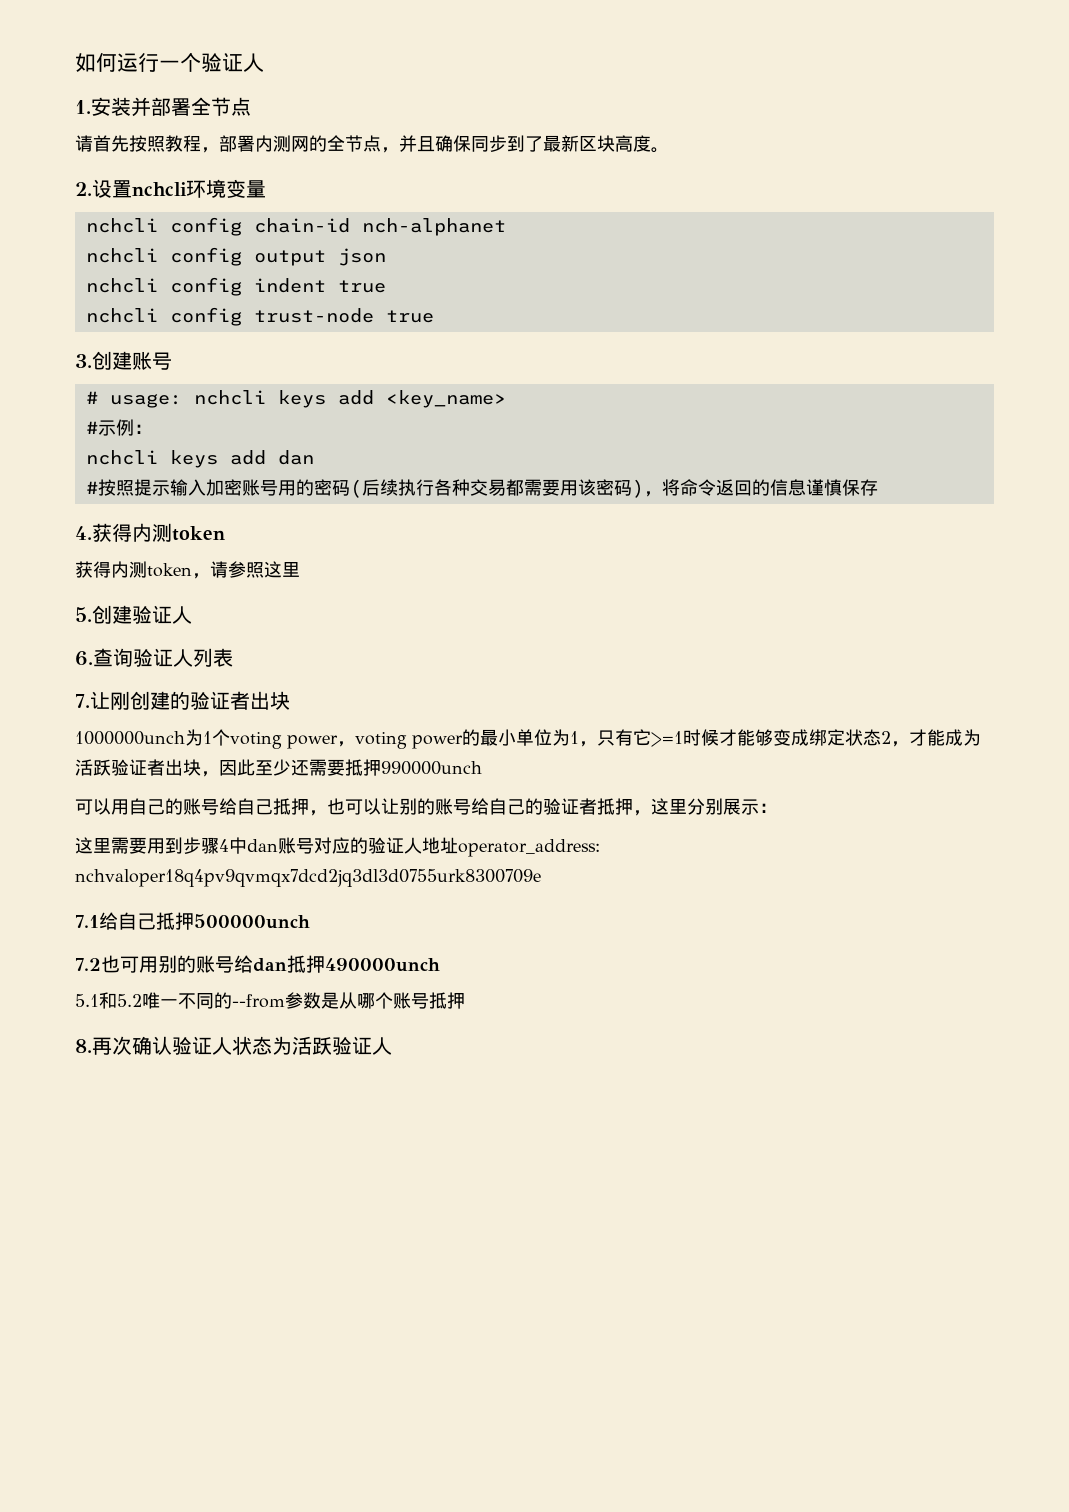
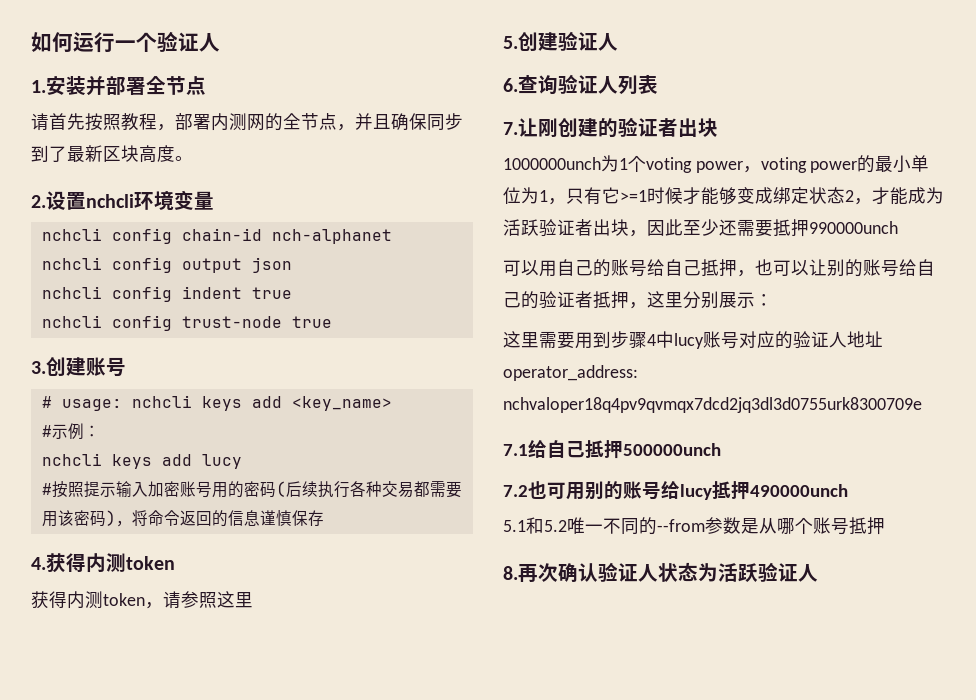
- nchcli keys add dan
+ nchcli keys add lucy
- 这里需要用到步骤4中dan账号对应的验证人地址operator_address: nchvaloper18q4pv9qvmqx7dcd2jq3dl3d0755urk8300709e
+ 这里需要用到步骤4中lucy账号对应的验证人地址operator_address: nchvaloper18q4pv9qvmqx7dcd2jq3dl3d0755urk8300709e
- 7.2也可用别的账号给dan抵押490000unch
+ 7.2也可用别的账号给lucy抵押490000unch

